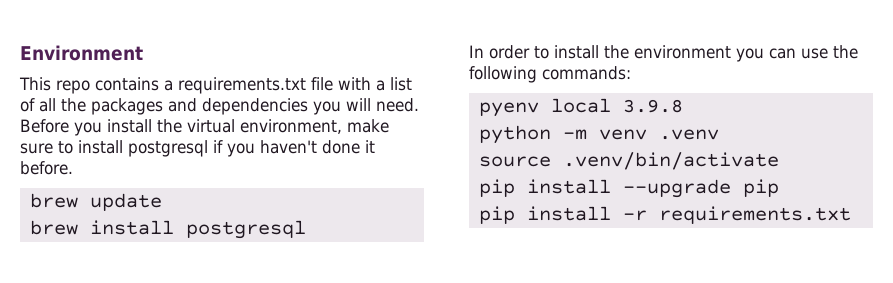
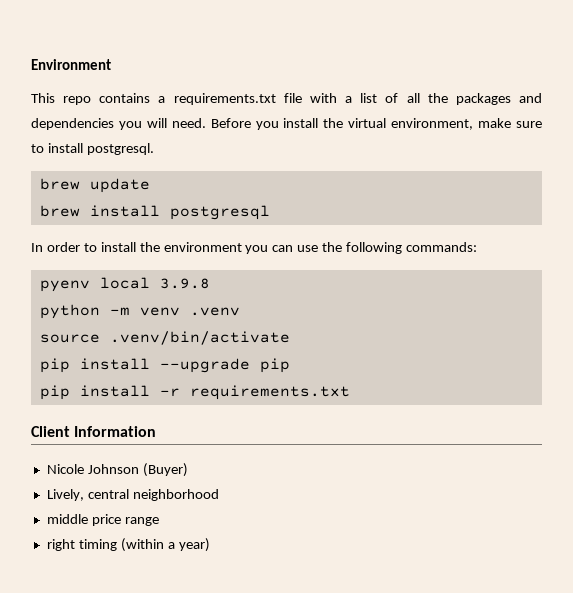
- Before you install the virtual environment, make sure to install postgresql if you haven't done it before.
+ Before you install the virtual environment, make sure to install postgresql.
+ Client Information
+ Nicole Johnson (Buyer)
+ Lively, central neighborhood
+ middle price range
+ right timing (within a year)

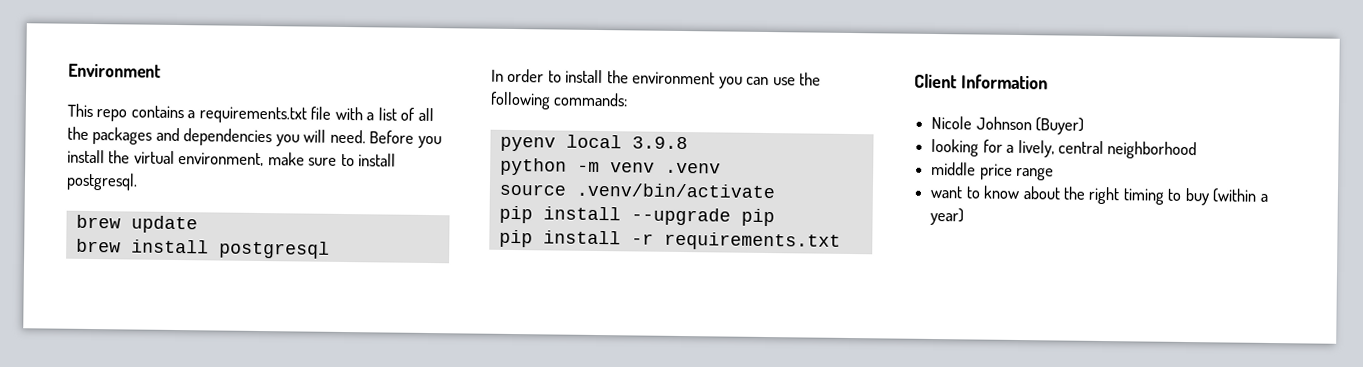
- Lively, central neighborhood
+ looking for a lively, central neighborhood
- right timing (within a year)
+ want to know about the right timing to buy (within a year)

